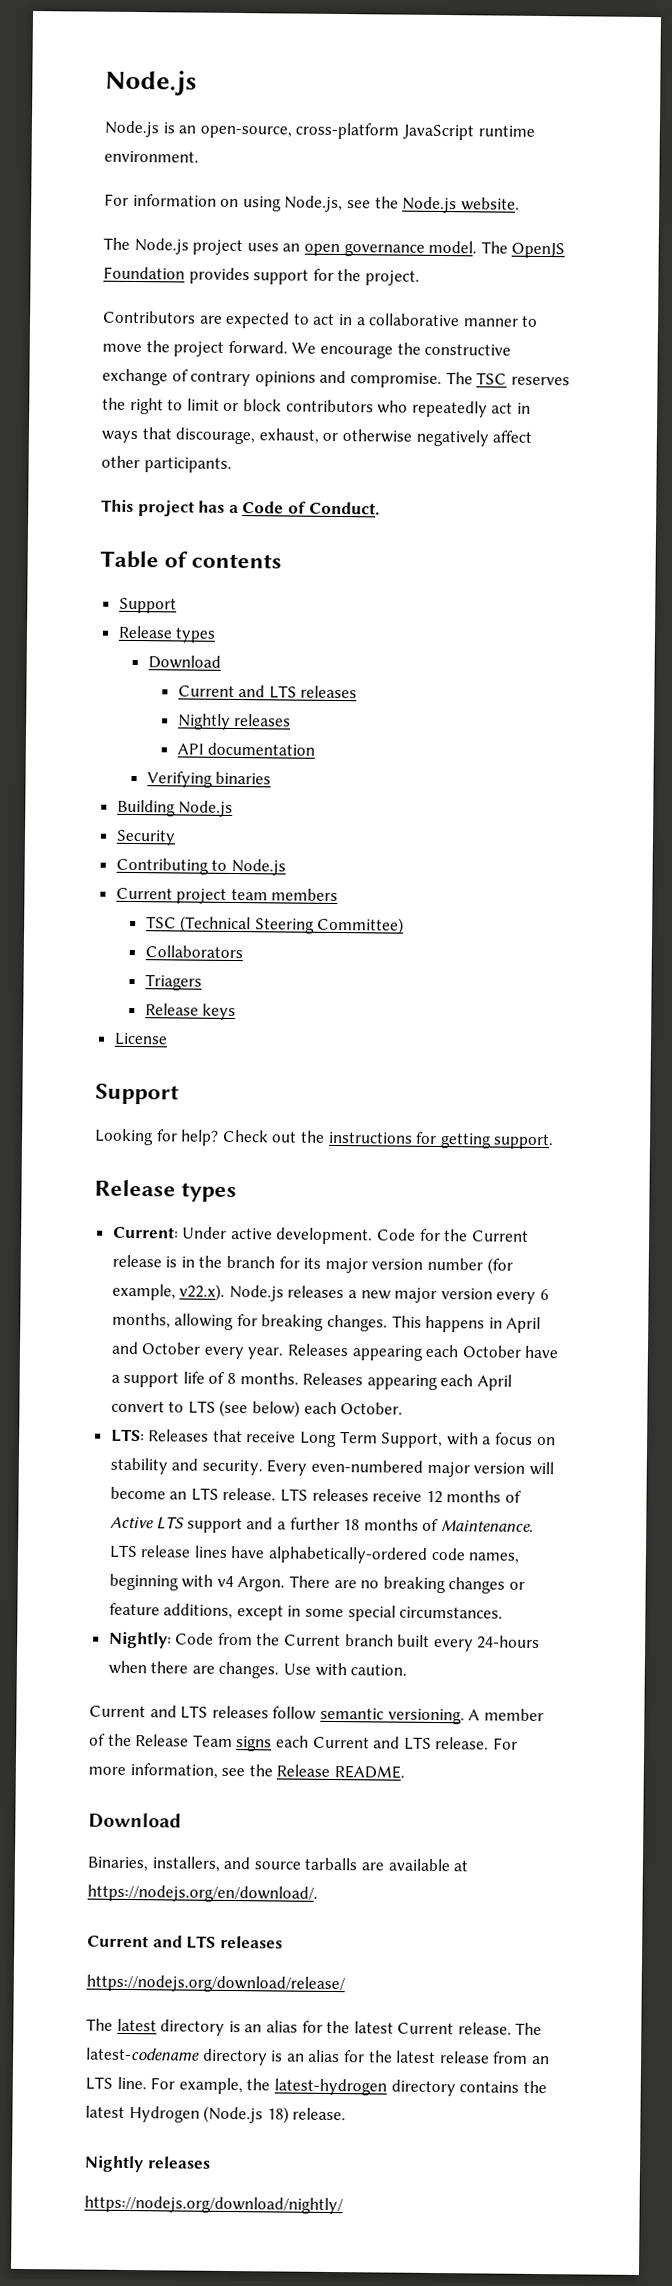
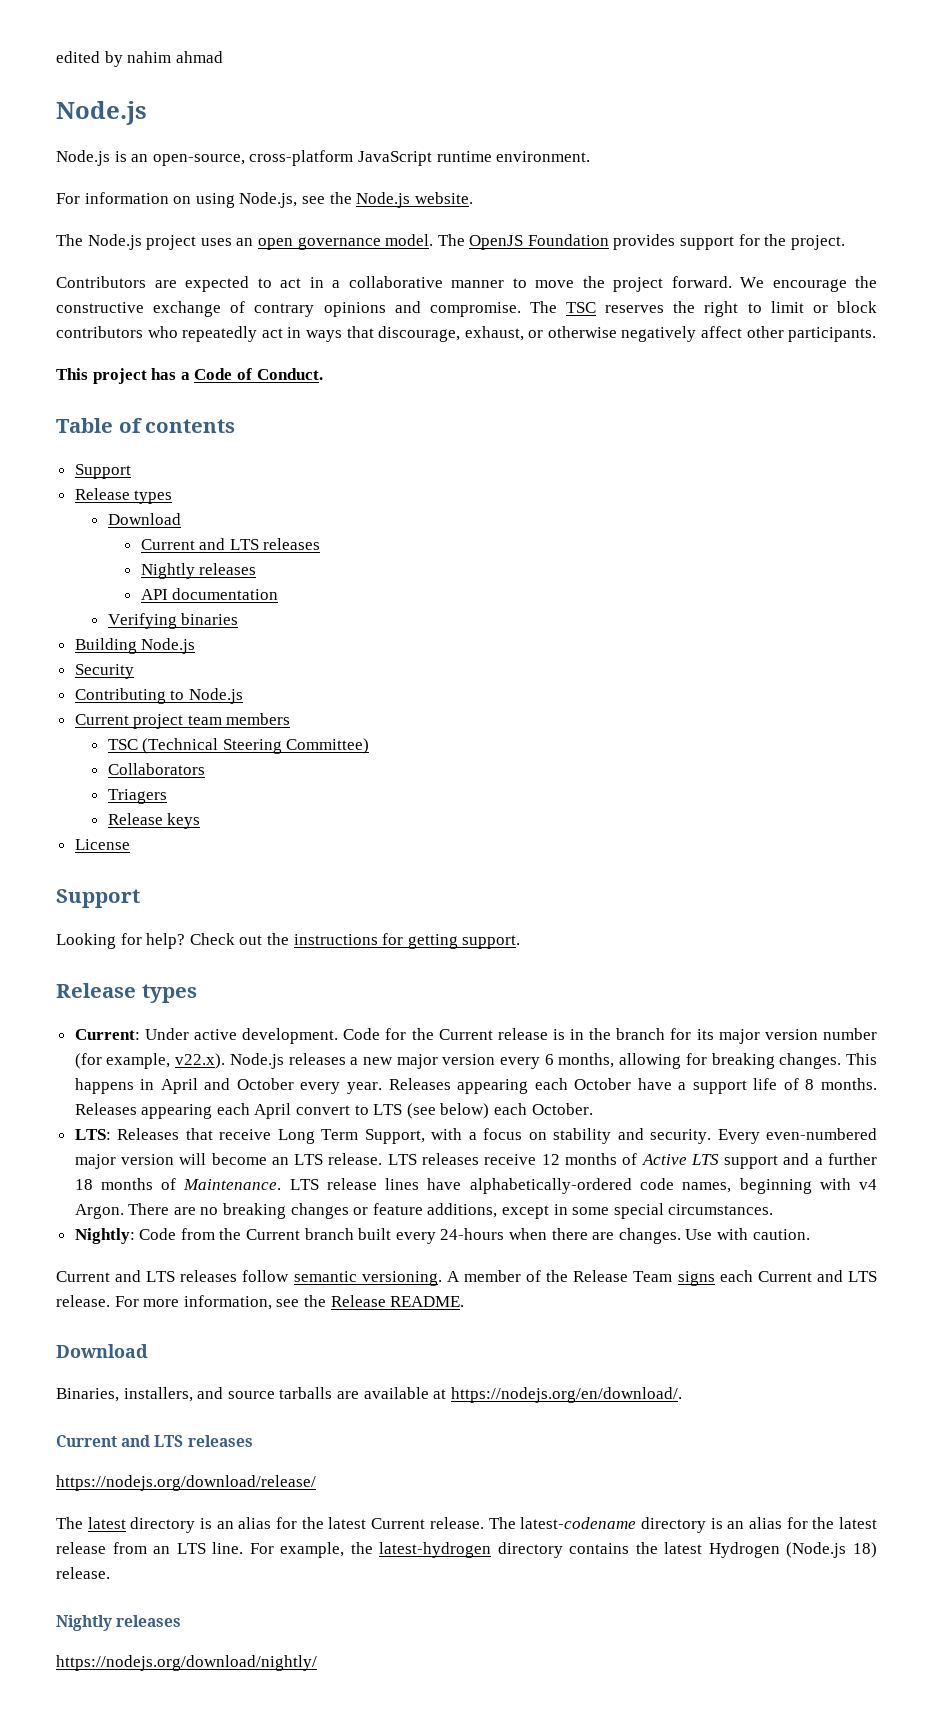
+ edited by nahim ahmad

